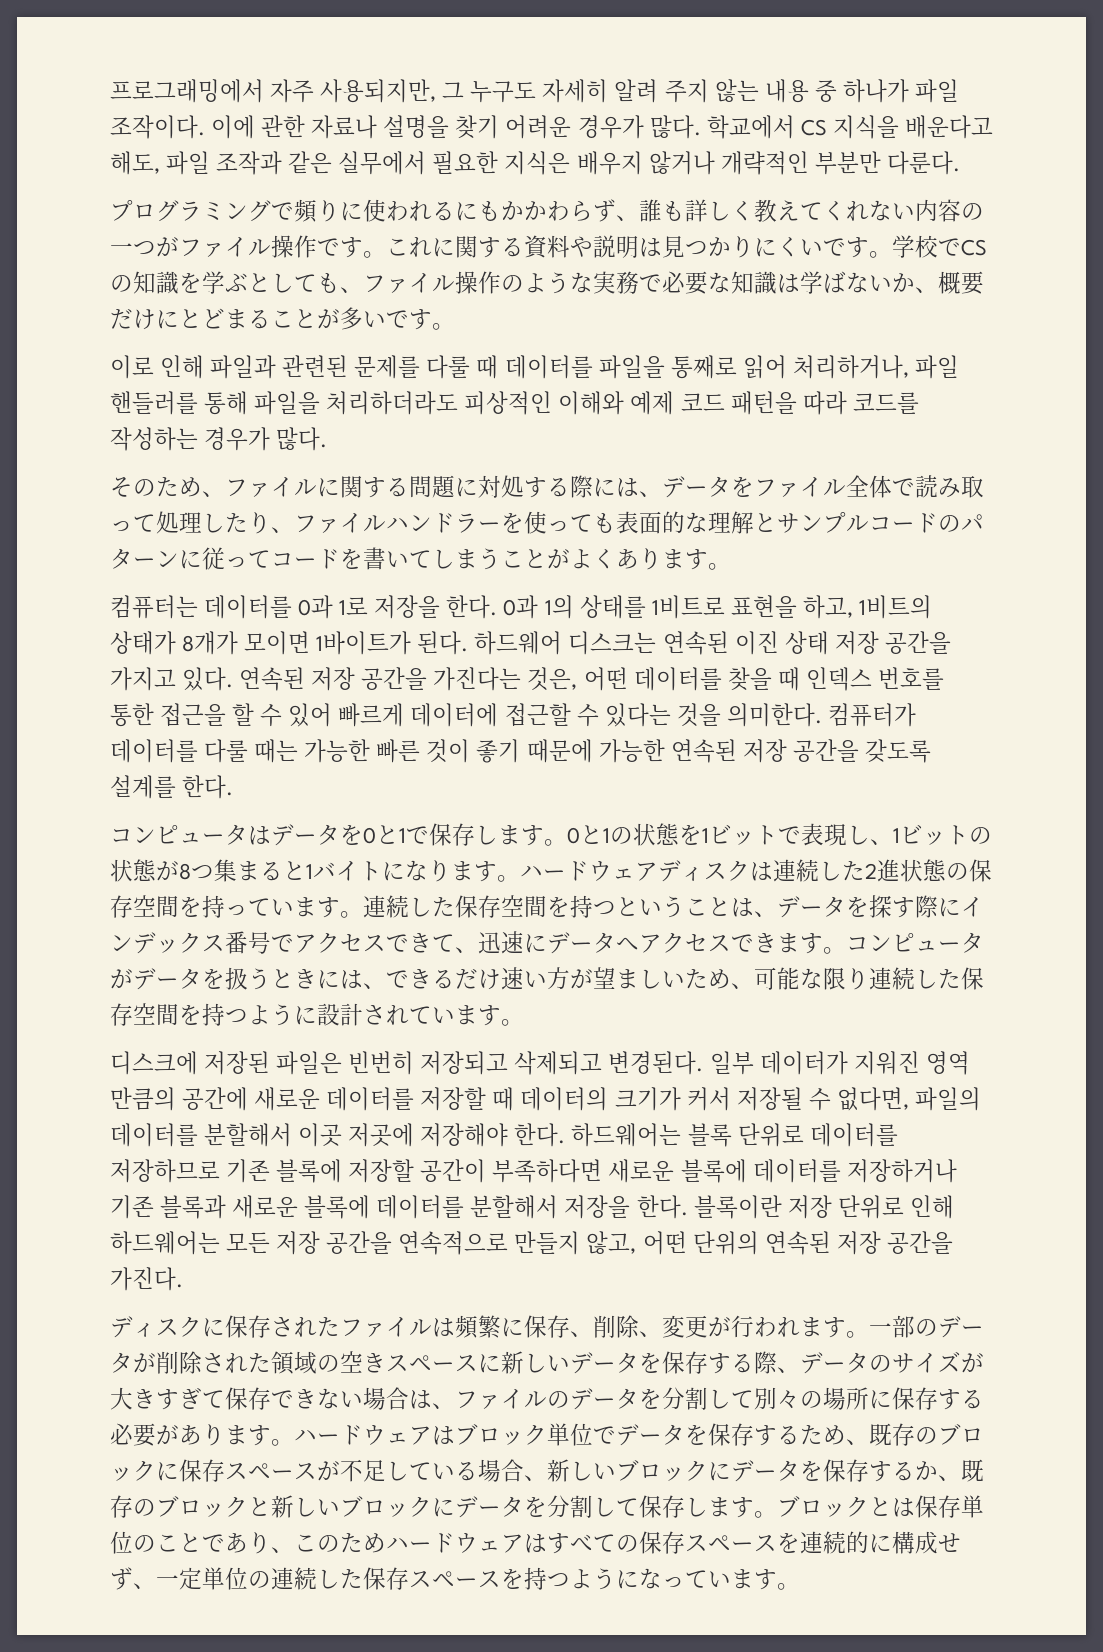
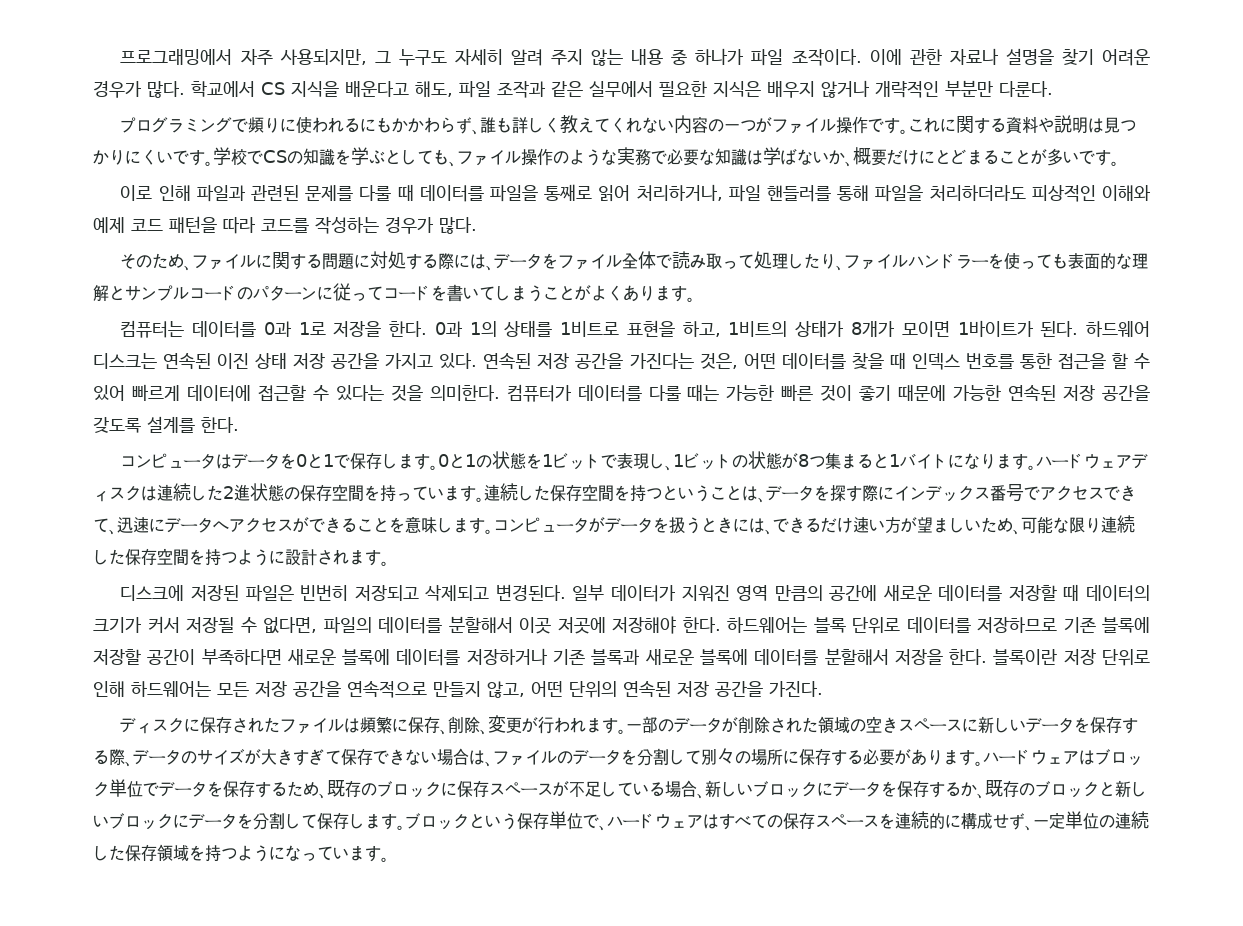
- 連続した保存空間を持つということは、データを探す際にインデックス番号でアクセスできて、迅速にデータへアクセスできます。
+ 連続した保存空間を持つということは、データを探す際にインデックス番号でアクセスできて、迅速にデータへアクセスができることを意味します。
- コンピュータがデータを扱うときには、できるだけ速い方が望ましいため、可能な限り連続した保存空間を持つように設計されています。
+ コンピュータがデータを扱うときには、できるだけ速い方が望ましいため、可能な限り連続した保存空間を持つように設計されます。
- ブロックとは保存単位のことであり、このためハードウェアはすべての保存スペースを連続的に構成せず、一定単位の連続した保存スペースを持つようになっています。
+ ブロックという保存単位で、ハードウェアはすべての保存スペースを連続的に構成せず、一定単位の連続した保存領域を持つようになっています。

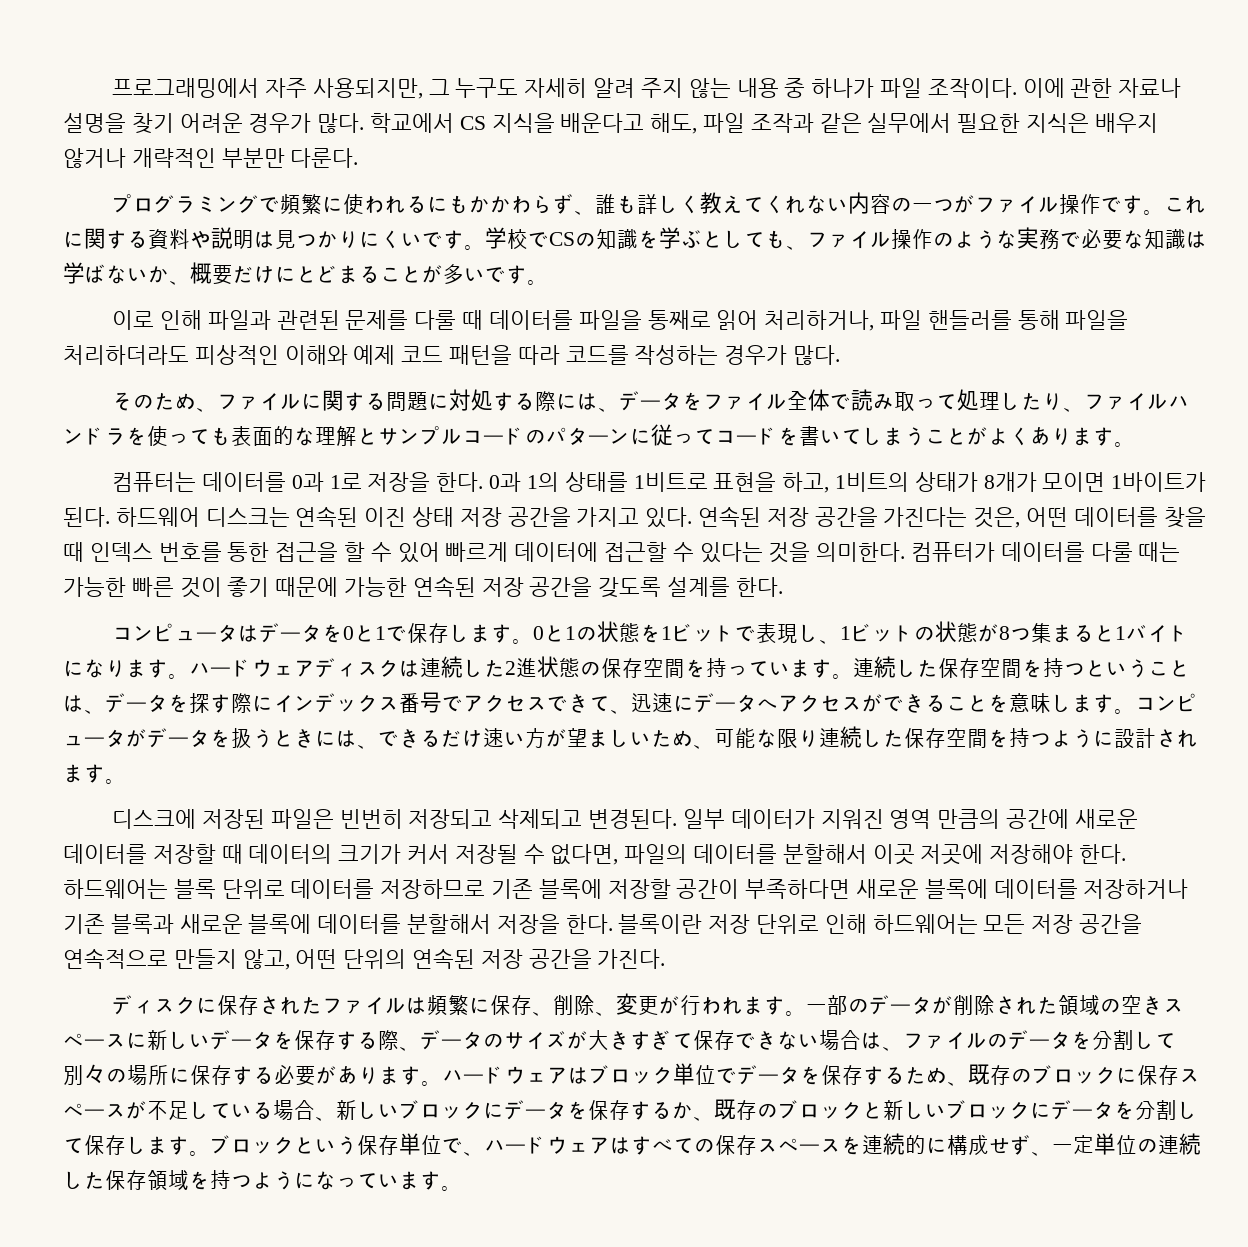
- プログラミングで頻りに使われるにもかかわらず、誰も詳しく教えてくれない内容の一つがファイル操作です。
+ プログラミングで頻繁に使われるにもかかわらず、誰も詳しく教えてくれない内容の一つがファイル操作です。
- そのため、ファイルに関する問題に対処する際には、データをファイル全体で読み取って処理したり、ファイルハンドラーを使っても表面的な理解とサンプルコードのパターンに従ってコードを書いてしまうことがよくあります。
+ そのため、ファイルに関する問題に対処する際には、データをファイル全体で読み取って処理したり、ファイルハンドラを使っても表面的な理解とサンプルコードのパターンに従ってコードを書いてしまうことがよくあります。

